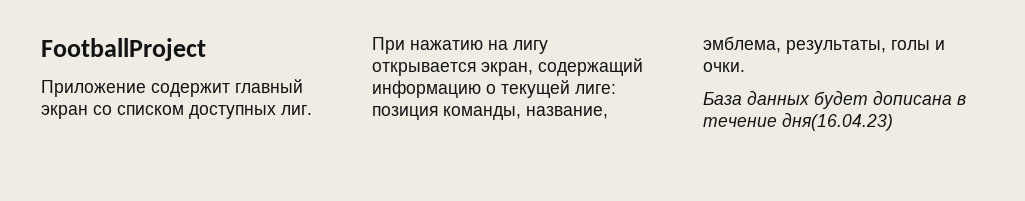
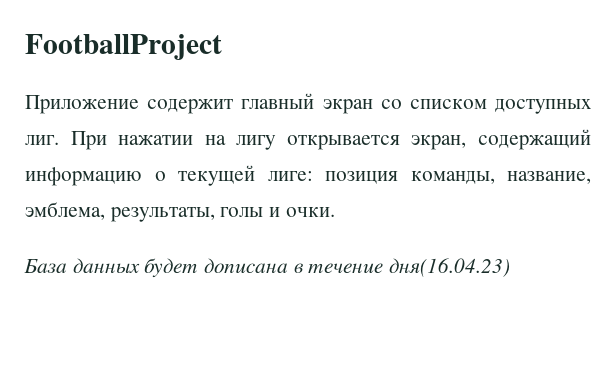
- При нажатию на лигу открывается экран, содержащий информацию о текущей лиге: позиция команды, название, эмблема, результаты, голы и очки.
+ При нажатии на лигу открывается экран, содержащий информацию о текущей лиге: позиция команды, название, эмблема, результаты, голы и очки.

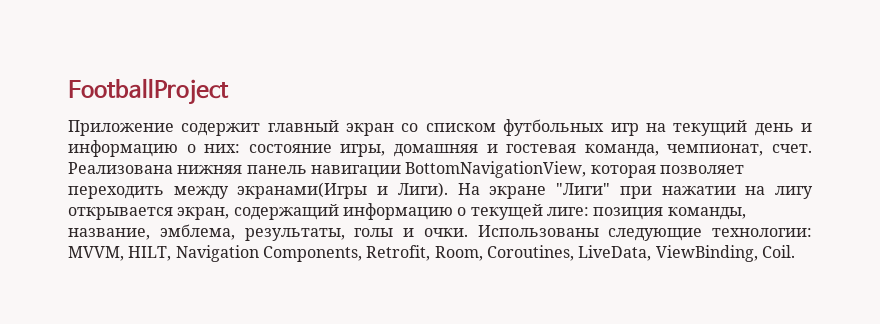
- Приложение содержит главный экран со списком доступных лиг. При нажатии на лигу открывается экран, содержащий информацию о текущей лиге: позиция команды, название, эмблема, результаты, голы и очки.
- База данных будет дописана в течениe дня(16.04.23)
+ Приложение содержит главный экран со списком футбольных игр на текущий день и информацию о них: состояние игры, домашняя и гостевая команда, чемпионат, счет. Реализована нижняя панель навигации BottomNavigationView, которая позволяет переходить между экранами(Игры и Лиги). На экране "Лиги" при нажатии на лигу открывается экран, содержащий информацию о текущей лиге: позиция команды, название, эмблема, результаты, голы и очки. Использованы следующие технологии: MVVM, HILT, Navigation Components, Retrofit, Room, Coroutines, LiveData, ViewBinding, Coil.

